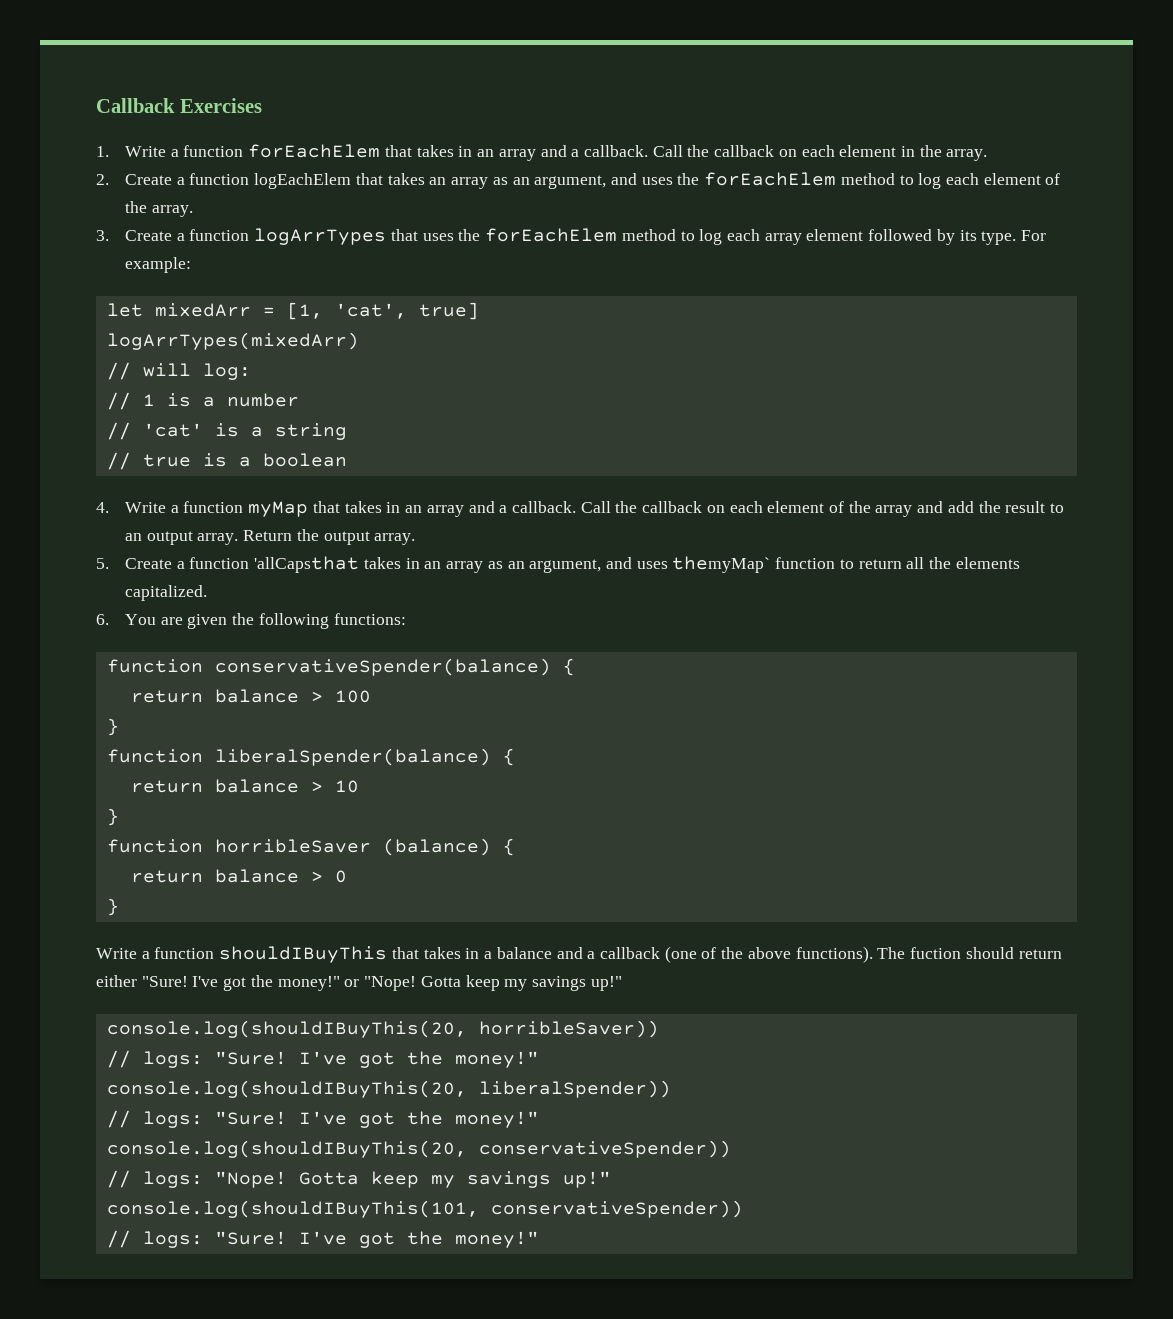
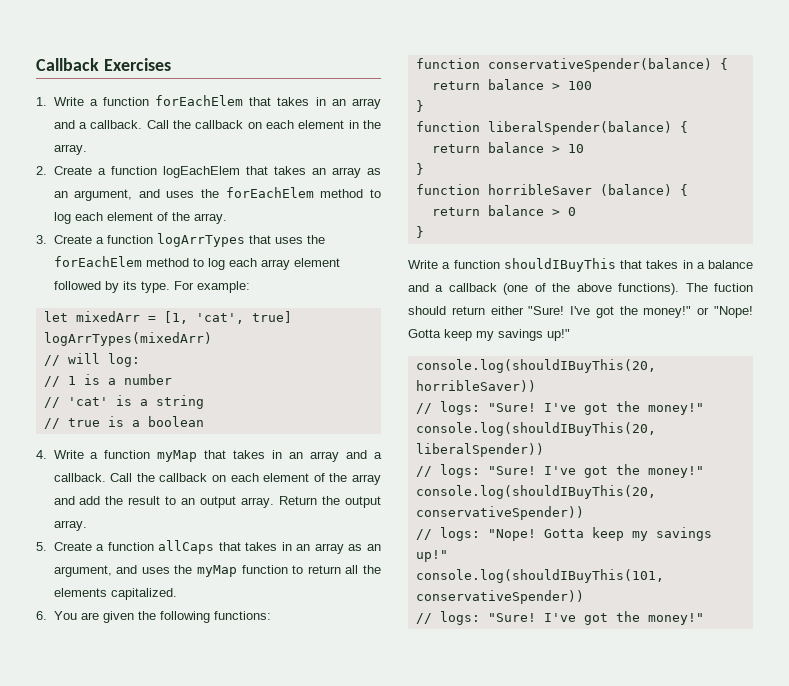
- 5. Create a function 'allCapsthat takes in an array as an argument, and uses themyMap` function to return all the elements capitalized.
+ 5. Create a function allCaps that takes in an array as an argument, and uses the myMap function to return all the elements capitalized.

